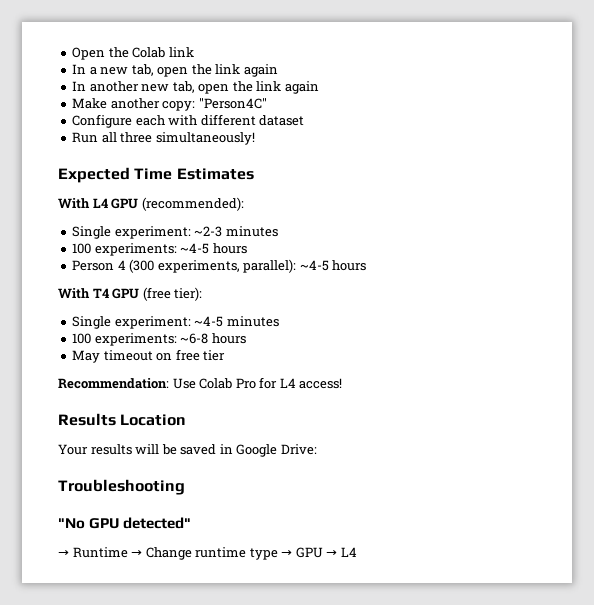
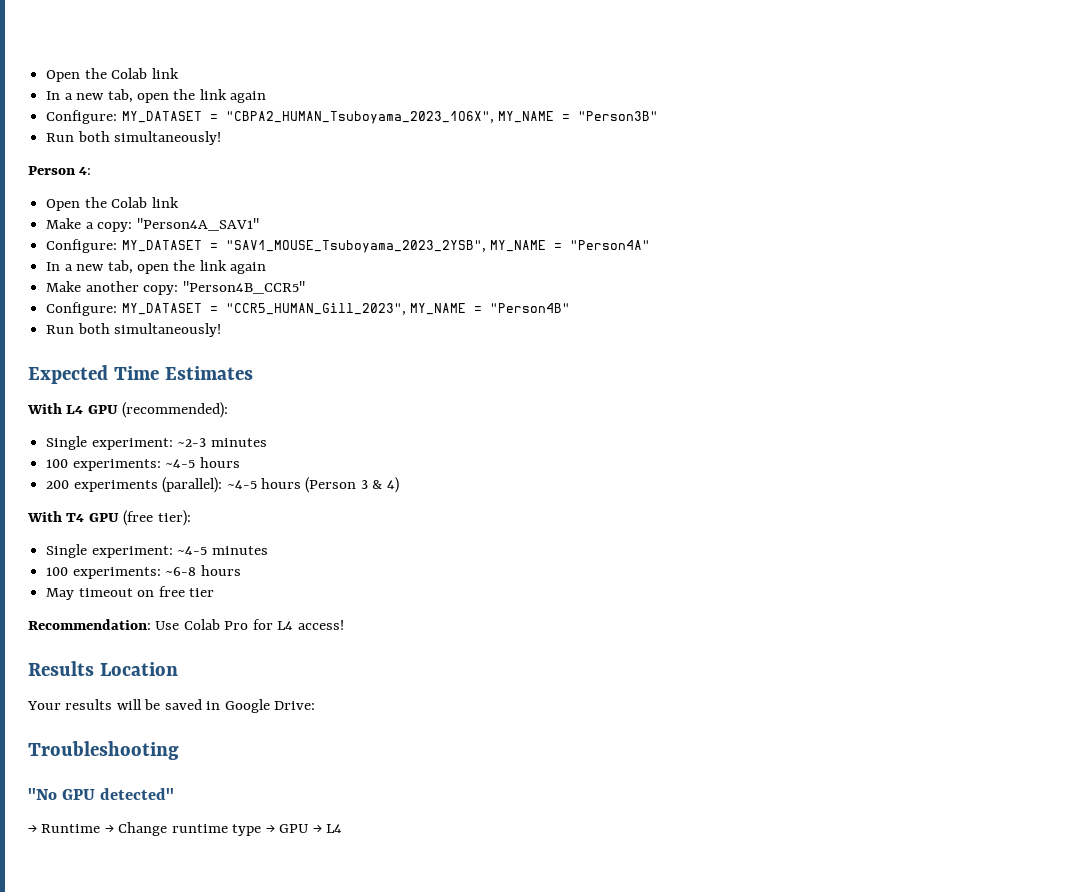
- In another new tab, open the link again
+ Configure: MY_DATASET = "CBPA2_HUMAN_Tsuboyama_2023_1O6X", MY_NAME = "Person3B"
+ Run both simultaneously!
+ Person 4:
+ Open the Colab link
+ Make a copy: "Person4A_SAV1"
+ Configure: MY_DATASET = "SAV1_MOUSE_Tsuboyama_2023_2YSB", MY_NAME = "Person4A"
+ In a new tab, open the link again
- Make another copy: "Person4C"
- Configure each with different dataset
- Run all three simultaneously!
+ Make another copy: "Person4B_CCR5"
+ Configure: MY_DATASET = "CCR5_HUMAN_Gill_2023", MY_NAME = "Person4B"
+ Run both simultaneously!
- Person 4 (300 experiments, parallel): ~4-5 hours
+ 200 experiments (parallel): ~4-5 hours (Person 3 & 4)

